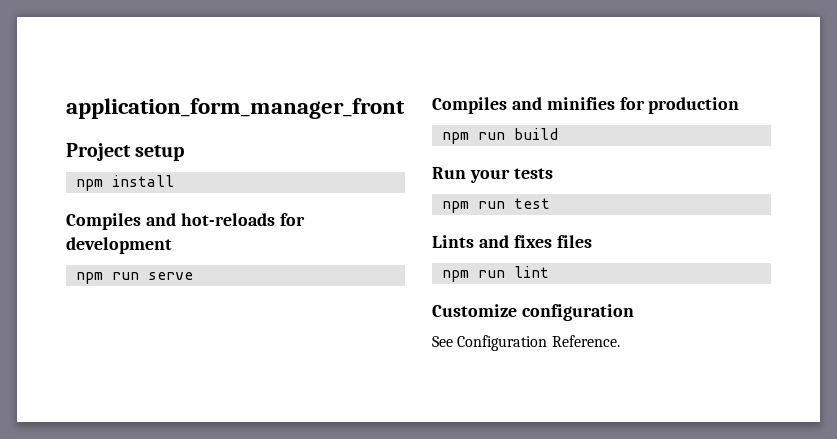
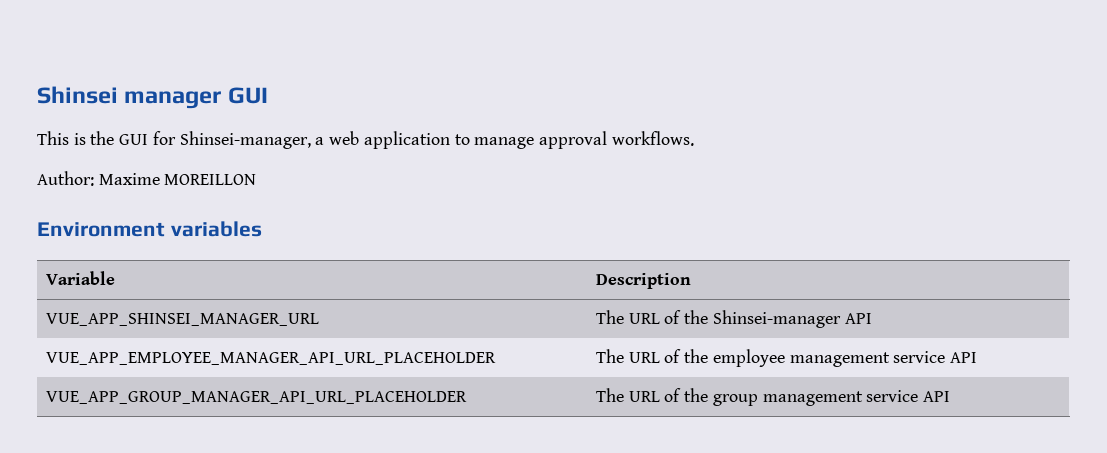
- application_form_manager_front
- Project setup
- npm install
- Compiles and hot-reloads for development
- npm run serve
- Compiles and minifies for production
- npm run build
- Run your tests
- npm run test
- Lints and fixes files
- npm run lint
- Customize configuration
- See Configuration Reference.
+ Shinsei manager GUI
+ This is the GUI for Shinsei-manager, a web application to manage approval workflows.
+ Author: Maxime MOREILLON
+ Environment variables
+ Variable | Description
+ VUE_APP_SHINSEI_MANAGER_URL | The URL of the Shinsei-manager API
+ VUE_APP_EMPLOYEE_MANAGER_API_URL_PLACEHOLDER | The URL of the employee management service API
+ VUE_APP_GROUP_MANAGER_API_URL_PLACEHOLDER | The URL of the group management service API

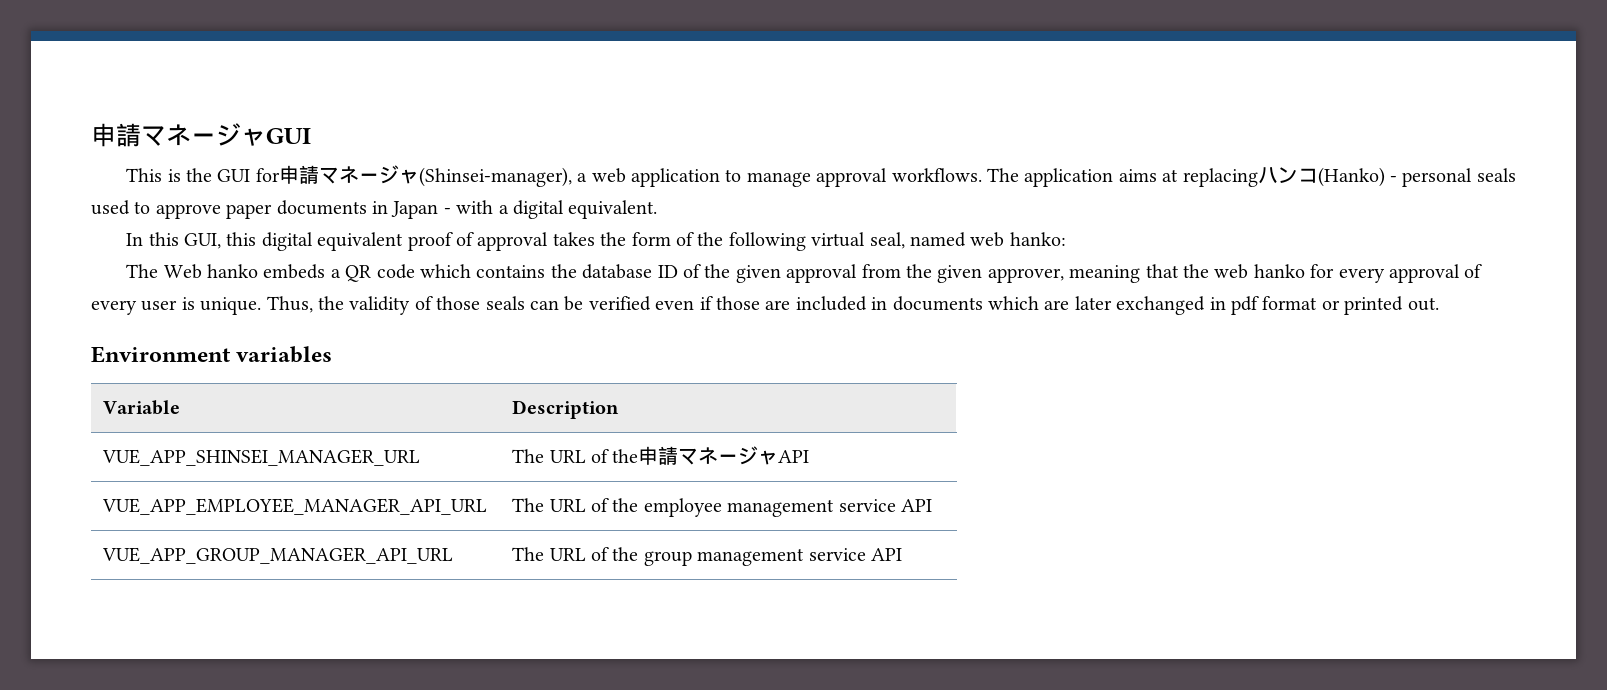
- Shinsei manager GUI
+ 申請マネージャGUI
- This is the GUI for Shinsei-manager, a web application to manage approval workflows.
- Author: Maxime MOREILLON
+ This is the GUI for申請マネージャ(Shinsei-manager), a web application to manage approval workflows. The application aims at replacingハンコ(Hanko) - personal seals used to approve paper documents in Japan - with a digital equivalent.
+ In this GUI, this digital equivalent proof of approval takes the form of the following virtual seal, named web hanko:
+ The Web hanko embeds a QR code which contains the database ID of the given approval from the given approver, meaning that the web hanko for every approval of every user is unique. Thus, the validity of those seals can be verified even if those are included in documents which are later exchanged in pdf format or printed out.
- VUE_APP_SHINSEI_MANAGER_URL | The URL of the Shinsei-manager API
- VUE_APP_EMPLOYEE_MANAGER_API_URL_PLACEHOLDER | The URL of the employee management service API
+ VUE_APP_SHINSEI_MANAGER_URL | The URL of the申請マネージャAPI
+ VUE_APP_EMPLOYEE_MANAGER_API_URL | The URL of the employee management service API
- VUE_APP_GROUP_MANAGER_API_URL_PLACEHOLDER | The URL of the group management service API
+ VUE_APP_GROUP_MANAGER_API_URL | The URL of the group management service API

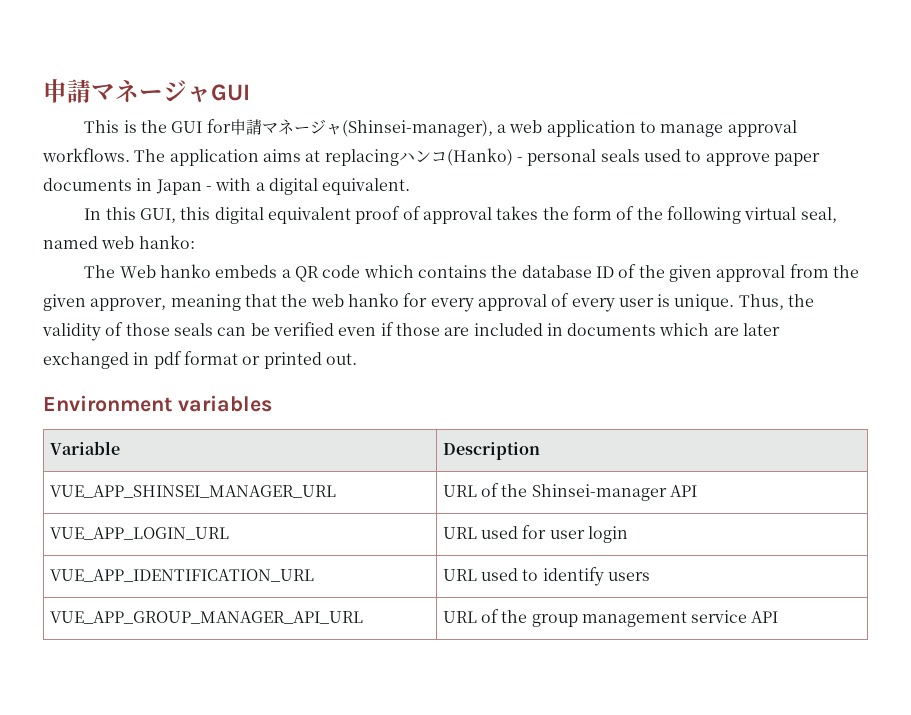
- VUE_APP_SHINSEI_MANAGER_URL | The URL of the申請マネージャAPI
- VUE_APP_EMPLOYEE_MANAGER_API_URL | The URL of the employee management service API
+ VUE_APP_SHINSEI_MANAGER_URL | URL of the Shinsei-manager API
+ VUE_APP_LOGIN_URL | URL used for user login
+ VUE_APP_IDENTIFICATION_URL | URL used to identify users
- VUE_APP_GROUP_MANAGER_API_URL | The URL of the group management service API
+ VUE_APP_GROUP_MANAGER_API_URL | URL of the group management service API

